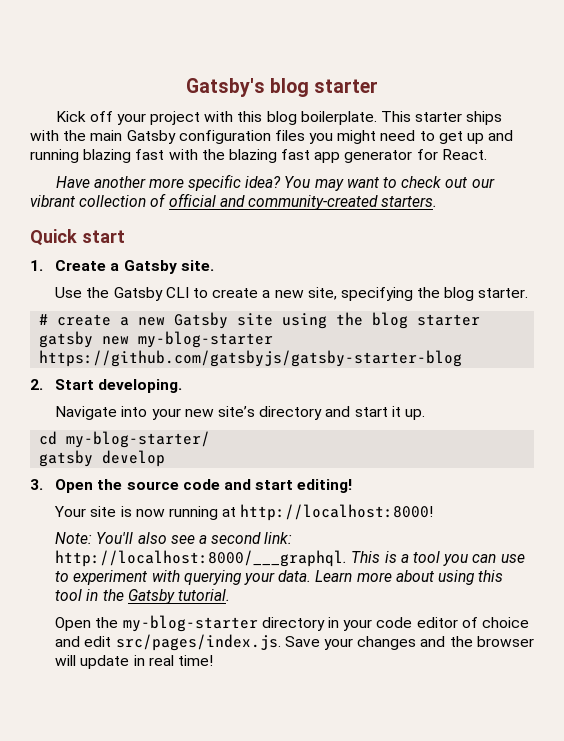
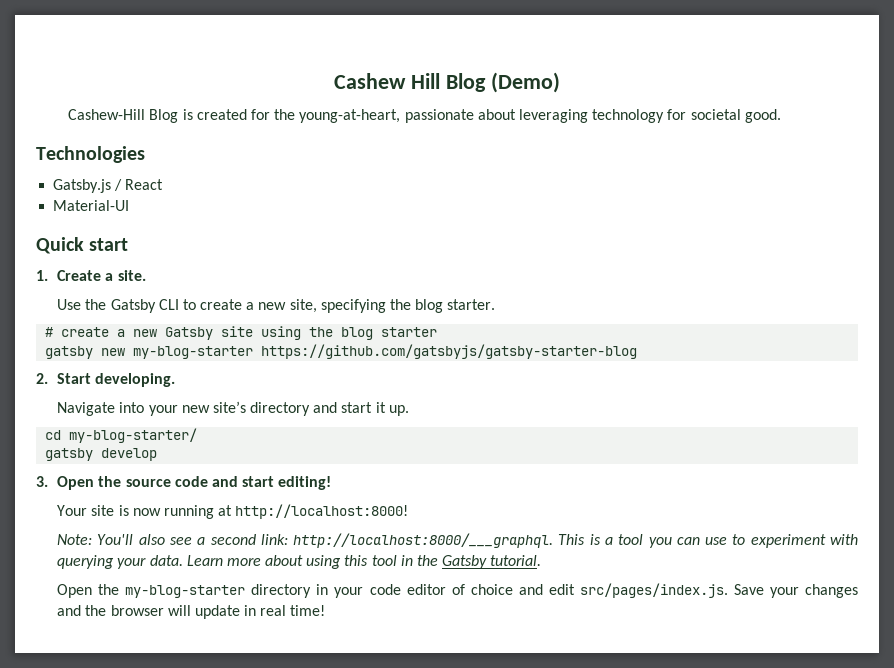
- Gatsby's blog starter
- Kick off your project with this blog boilerplate. This starter ships with the main Gatsby configuration files you might need to get up and running blazing fast with the blazing fast app generator for React.
- Have another more specific idea? You may want to check out our vibrant collection of official and community-created starters.
+ Cashew Hill Blog (Demo)
+ Cashew-Hill Blog is created for the young-at-heart, passionate about leveraging technology for societal good.
+ Technologies
+ Gatsby.js / React
+ Material-UI
- 1. Create a Gatsby site.
+ 1. Create a site.

